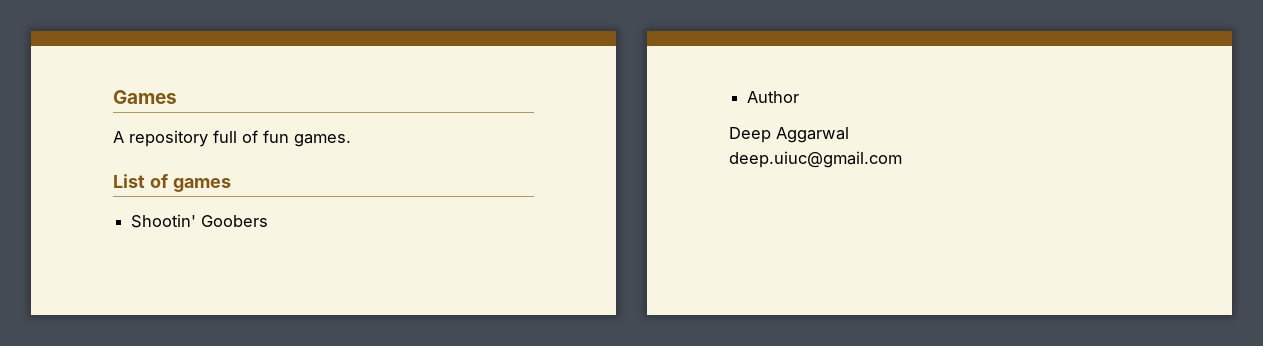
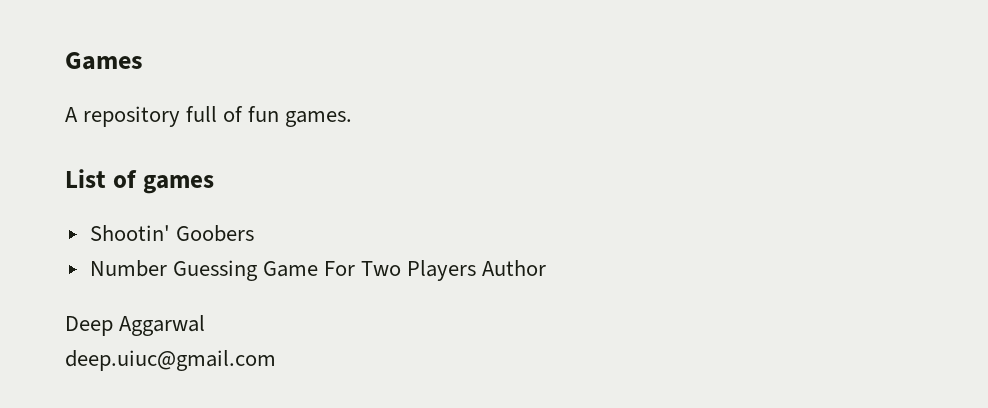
- Author
+ Number Guessing Game For Two Players Author

